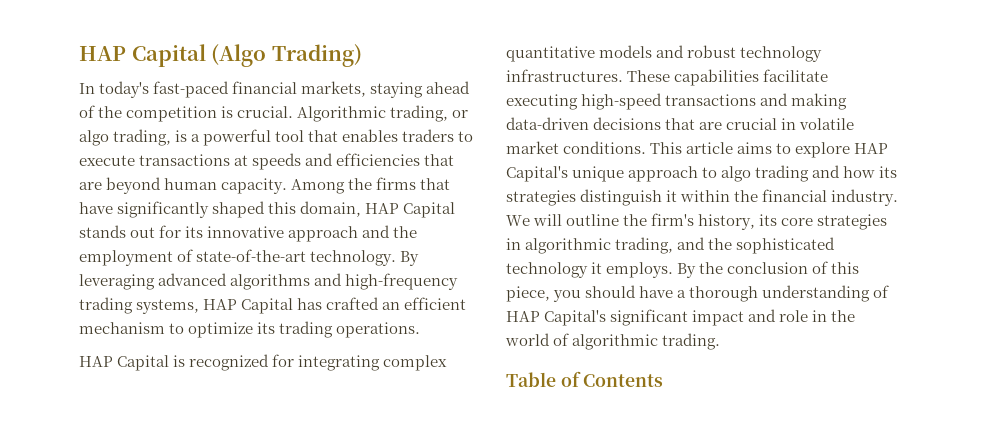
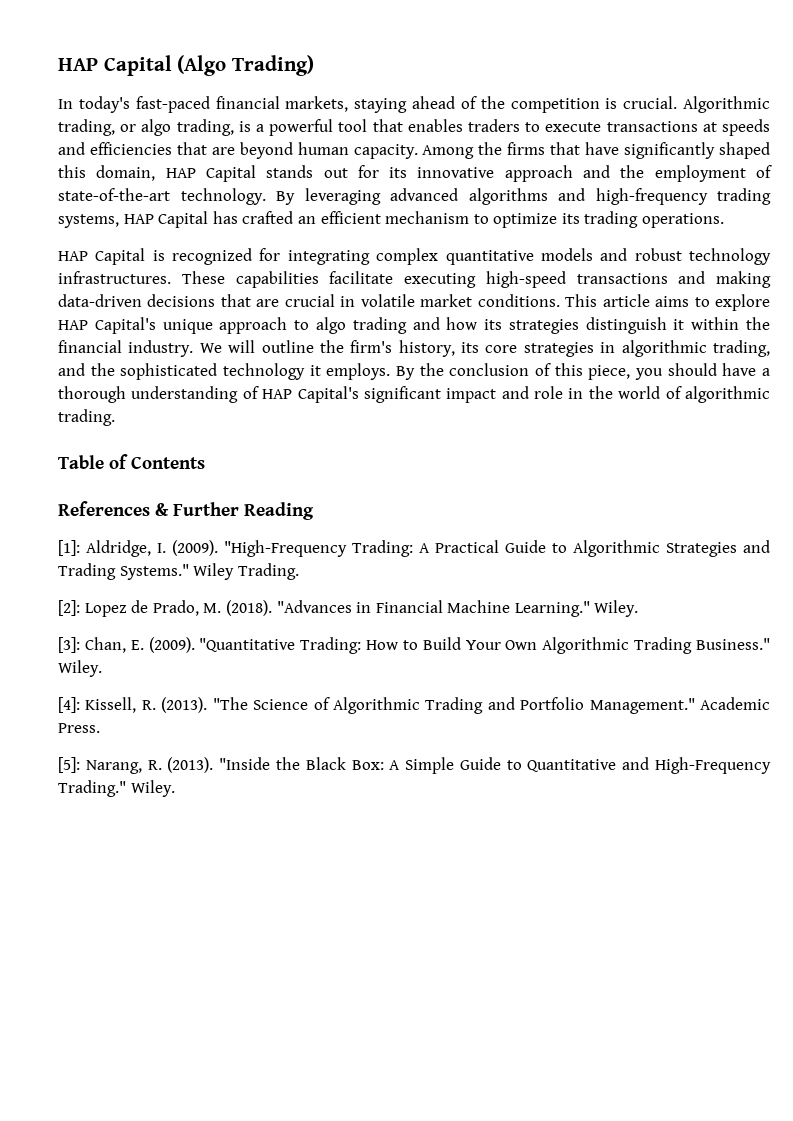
+ References & Further Reading
+ [1]: Aldridge, I. (2009). "High-Frequency Trading: A Practical Guide to Algorithmic Strategies and Trading Systems." Wiley Trading.
+ [2]: Lopez de Prado, M. (2018). "Advances in Financial Machine Learning." Wiley.
+ [3]: Chan, E. (2009). "Quantitative Trading: How to Build Your Own Algorithmic Trading Business." Wiley.
+ [4]: Kissell, R. (2013). "The Science of Algorithmic Trading and Portfolio Management." Academic Press.
+ [5]: Narang, R. (2013). "Inside the Black Box: A Simple Guide to Quantitative and High-Frequency Trading." Wiley.

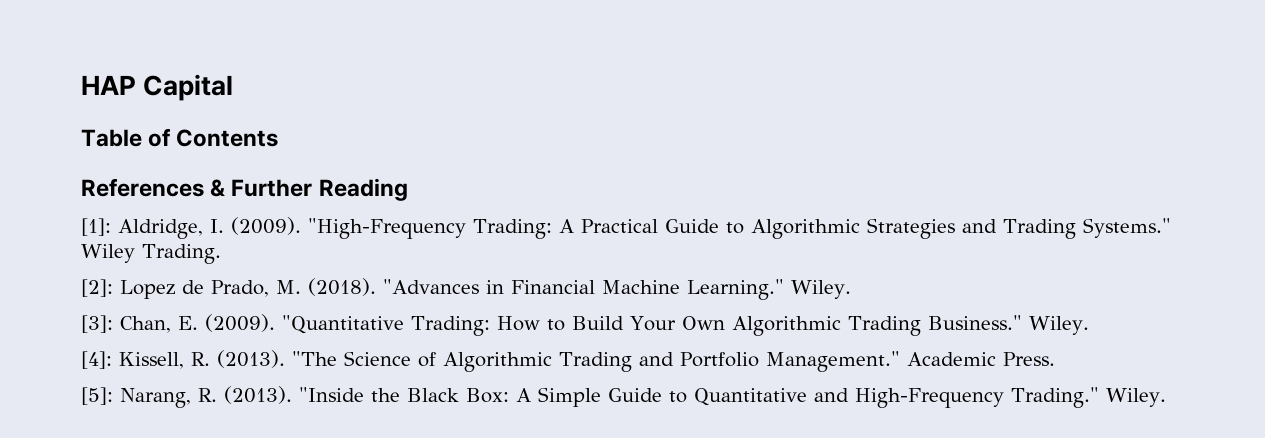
- HAP Capital (Algo Trading)
- In today's fast-paced financial markets, staying ahead of the competition is crucial. Algorithmic trading, or algo trading, is a powerful tool that enables traders to execute transactions at speeds and efficiencies that are beyond human capacity. Among the firms that have significantly shaped this domain, HAP Capital stands out for its innovative approach and the employment of state-of-the-art technology. By leveraging advanced algorithms and high-frequency trading systems, HAP Capital has crafted an efficient mechanism to optimize its trading operations.
- HAP Capital is recognized for integrating complex quantitative models and robust technology infrastructures. These capabilities facilitate executing high-speed transactions and making data-driven decisions that are crucial in volatile market conditions. This article aims to explore HAP Capital's unique approach to algo trading and how its strategies distinguish it within the financial industry. We will outline the firm's history, its core strategies in algorithmic trading, and the sophisticated technology it employs. By the conclusion of this piece, you should have a thorough understanding of HAP Capital's significant impact and role in the world of algorithmic trading.
+ HAP Capital

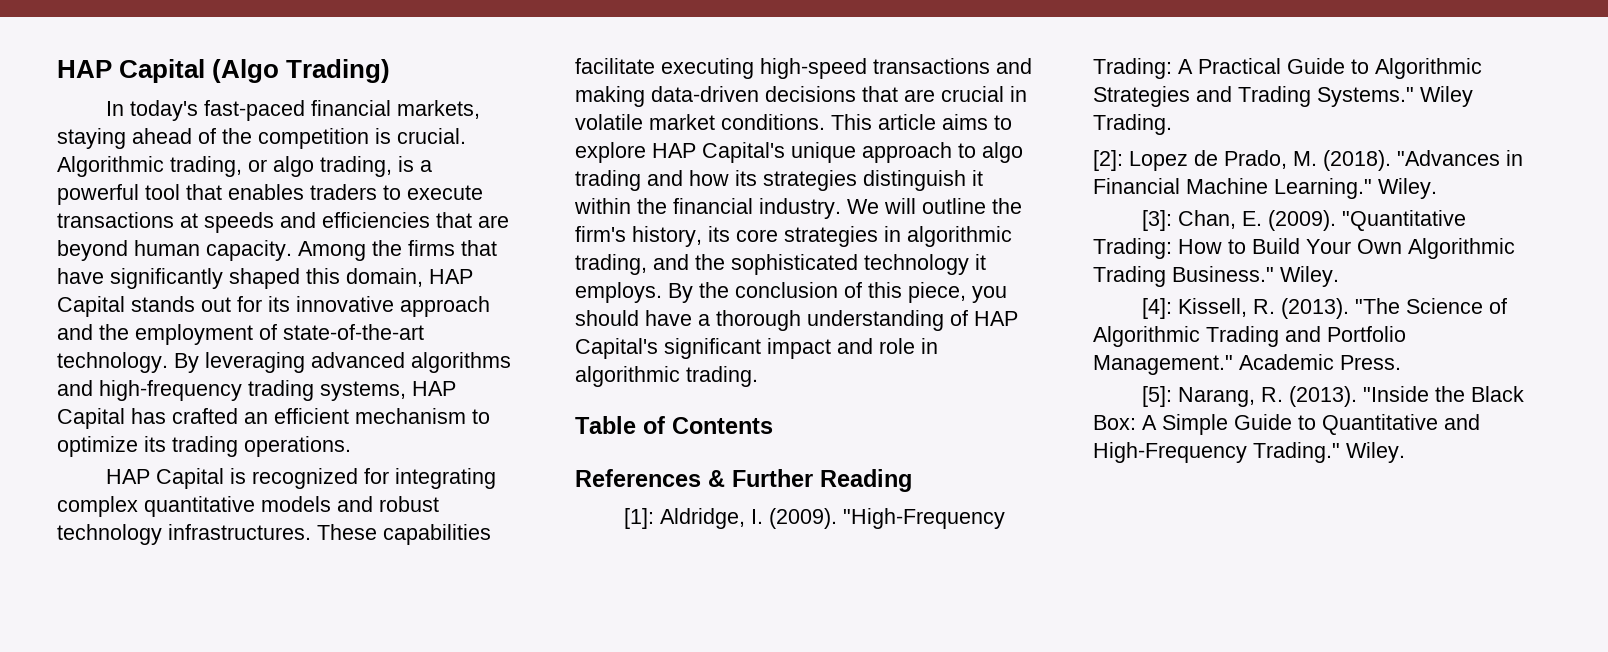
- HAP Capital
+ HAP Capital (Algo Trading)
+ In today's fast-paced financial markets, staying ahead of the competition is crucial. Algorithmic trading, or algo trading, is a powerful tool that enables traders to execute transactions at speeds and efficiencies that are beyond human capacity. Among the firms that have significantly shaped this domain, HAP Capital stands out for its innovative approach and the employment of state-of-the-art technology. By leveraging advanced algorithms and high-frequency trading systems, HAP Capital has crafted an efficient mechanism to optimize its trading operations.
+ HAP Capital is recognized for integrating complex quantitative models and robust technology infrastructures. These capabilities facilitate executing high-speed transactions and making data-driven decisions that are crucial in volatile market conditions. This article aims to explore HAP Capital's unique approach to algo trading and how its strategies distinguish it within the financial industry. We will outline the firm's history, its core strategies in algorithmic trading, and the sophisticated technology it employs. By the conclusion of this piece, you should have a thorough understanding of HAP Capital's significant impact and role in algorithmic trading.

